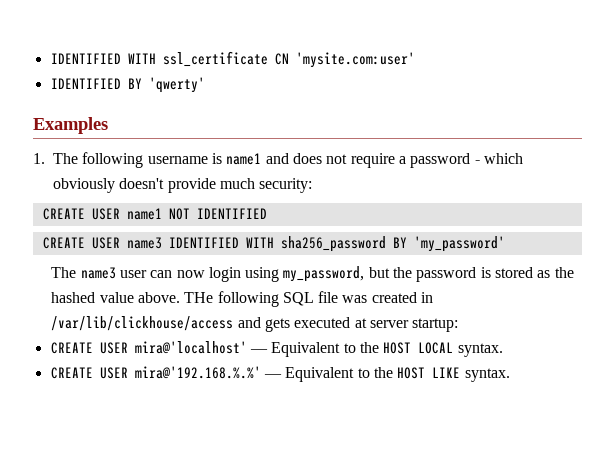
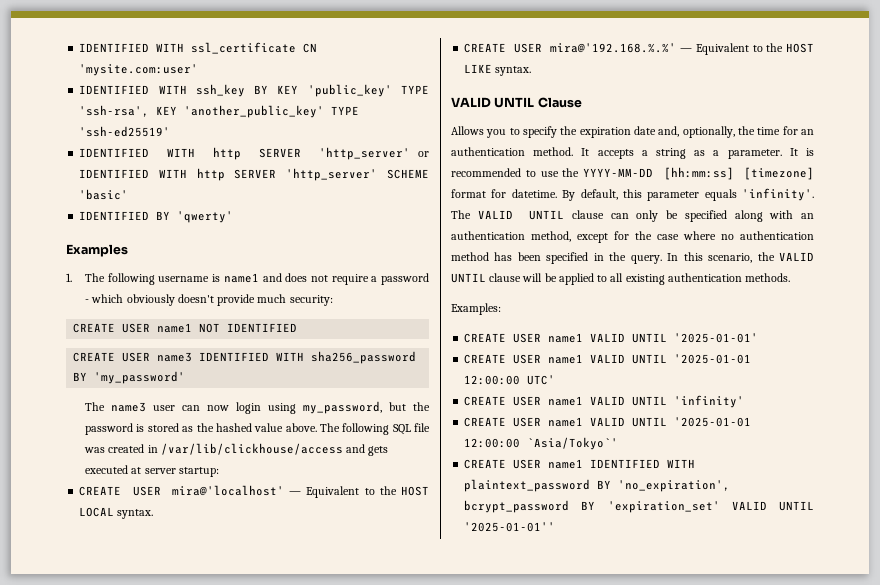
+ IDENTIFIED WITH ssh_key BY KEY 'public_key' TYPE 'ssh-rsa', KEY 'another_public_key' TYPE 'ssh-ed25519'
+ IDENTIFIED WITH http SERVER 'http_server' or IDENTIFIED WITH http SERVER 'http_server' SCHEME 'basic'
- THe following SQL file was created in /var/lib/clickhouse/access and gets executed at server startup:
+ The following SQL file was created in /var/lib/clickhouse/access and gets executed at server startup:
+ VALID UNTIL Clause
+ Allows you to specify the expiration date and, optionally, the time for an authentication method. It accepts a string as a parameter. It is recommended to use the YYYY-MM-DD [hh:mm:ss] [timezone] format for datetime. By default, this parameter equals 'infinity'. The VALID UNTIL clause can only be specified along with an authentication method, except for the case where no authentication method has been specified in the query. In this scenario, the VALID UNTIL clause will be applied to all existing authentication methods.
+ Examples:
+ CREATE USER name1 VALID UNTIL '2025-01-01'
+ CREATE USER name1 VALID UNTIL '2025-01-01 12:00:00 UTC'
+ CREATE USER name1 VALID UNTIL 'infinity'
+ CREATE USER name1 VALID UNTIL '2025-01-01 12:00:00 `Asia/Tokyo`'
+ CREATE USER name1 IDENTIFIED WITH plaintext_password BY 'no_expiration', bcrypt_password BY 'expiration_set' VALID UNTIL '2025-01-01''

